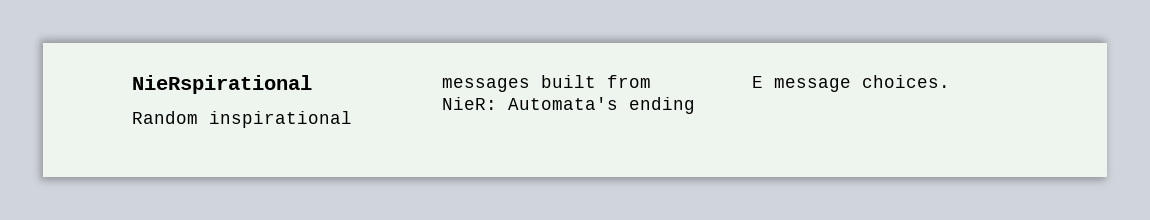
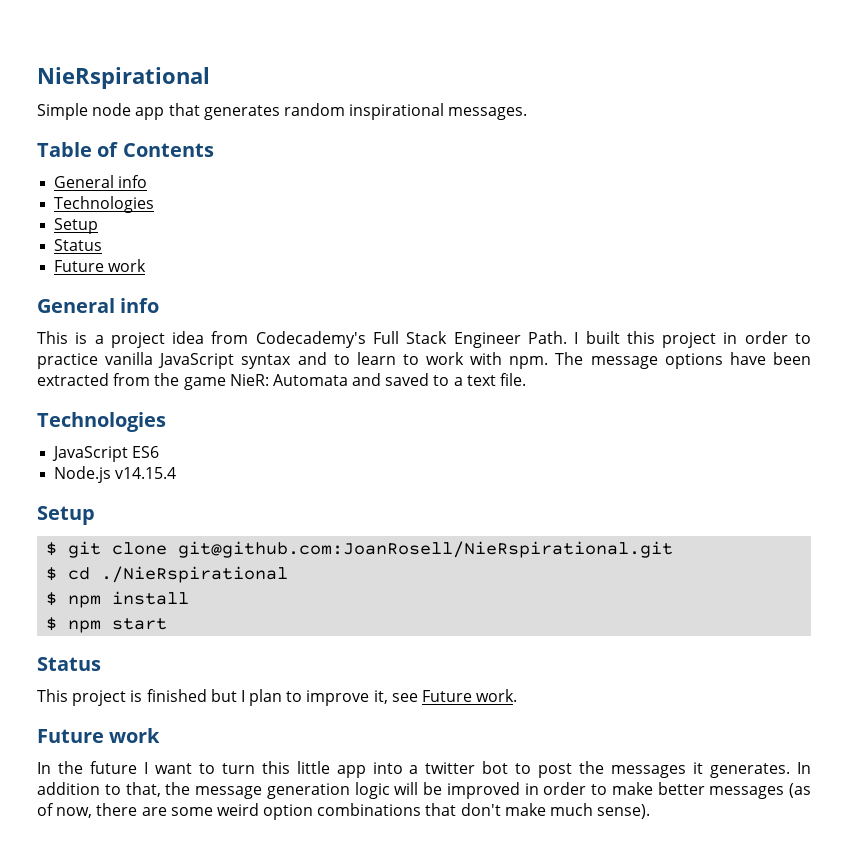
- Random inspirational messages built from NieR: Automata's ending E message choices.
+ Simple node app that generates random inspirational messages.
+ Table of Contents
+ General info
+ Technologies
+ Setup
+ Status
+ Future work
+ General info
+ This is a project idea from Codecademy's Full Stack Engineer Path. I built this project in order to practice vanilla JavaScript syntax and to learn to work with npm. The message options have been extracted from the game NieR: Automata and saved to a text file.
+ Technologies
+ JavaScript ES6
+ Node.js v14.15.4
+ Setup
+ $ git clone git@github.com:JoanRosell/NieRspirational.git
+ $ cd ./NieRspirational
+ $ npm install
+ $ npm start
+ Status
+ This project is finished but I plan to improve it, see Future work.
+ Future work
+ In the future I want to turn this little app into a twitter bot to post the messages it generates. In addition to that, the message generation logic will be improved in order to make better messages (as of now, there are some weird option combinations that don't make much sense).

